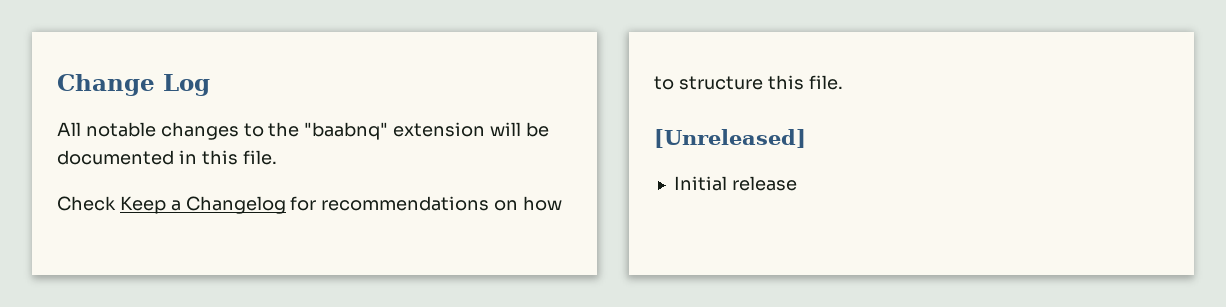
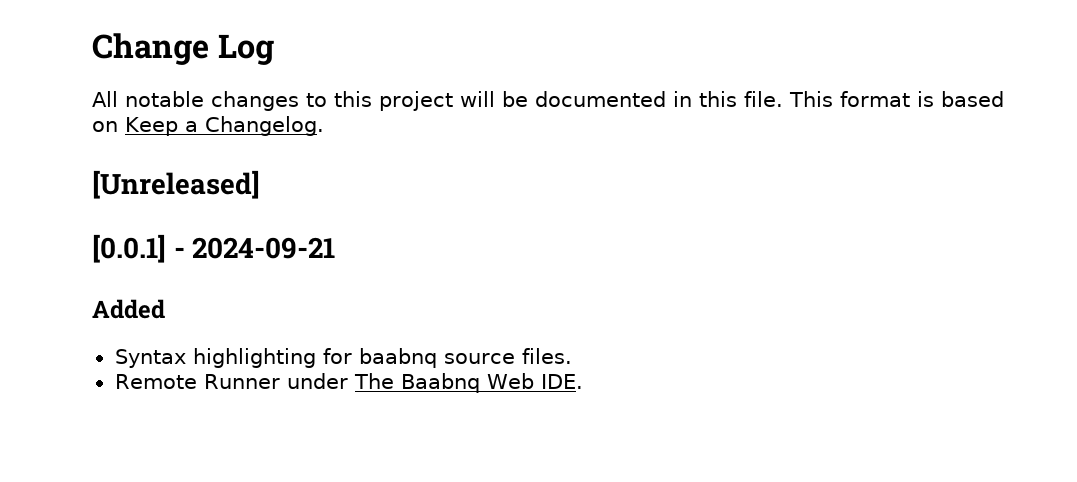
- All notable changes to the "baabnq" extension will be documented in this file.
- Check Keep a Changelog for recommendations on how to structure this file.
+ All notable changes to this project will be documented in this file. This format is based on Keep a Changelog.
  [Unreleased]
- Initial release
+ [0.0.1] - 2024-09-21
+ Added
+ Syntax highlighting for baabnq source files.
+ Remote Runner under The Baabnq Web IDE.

